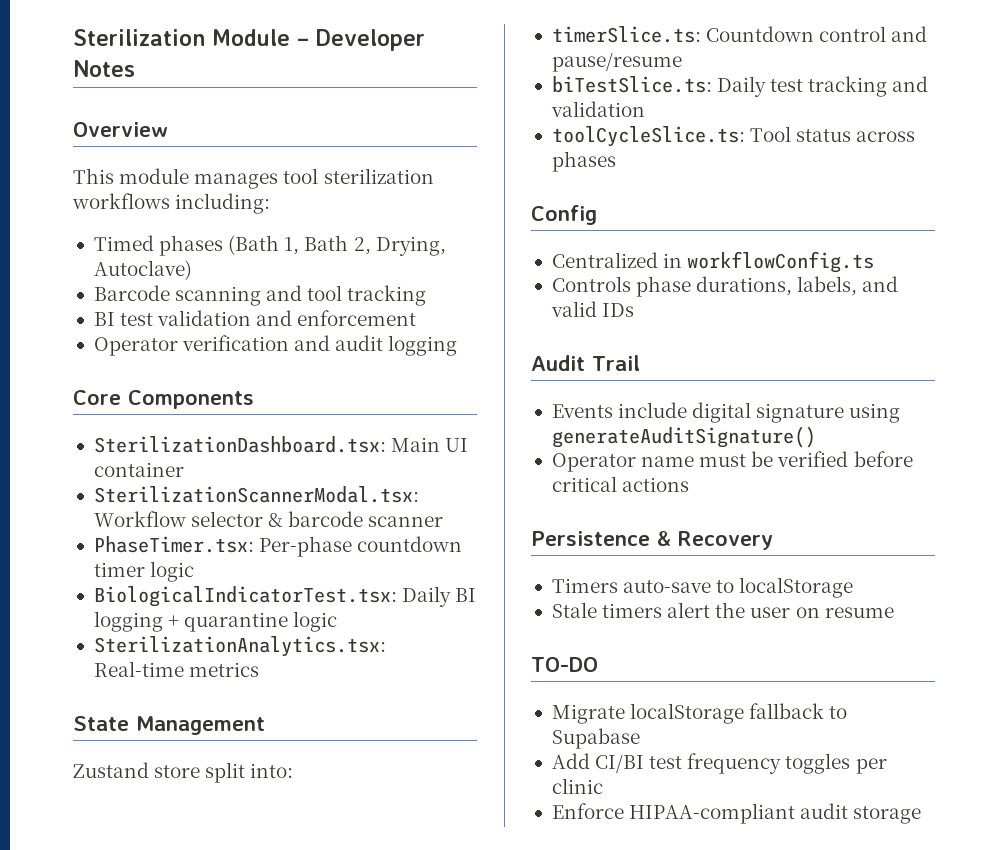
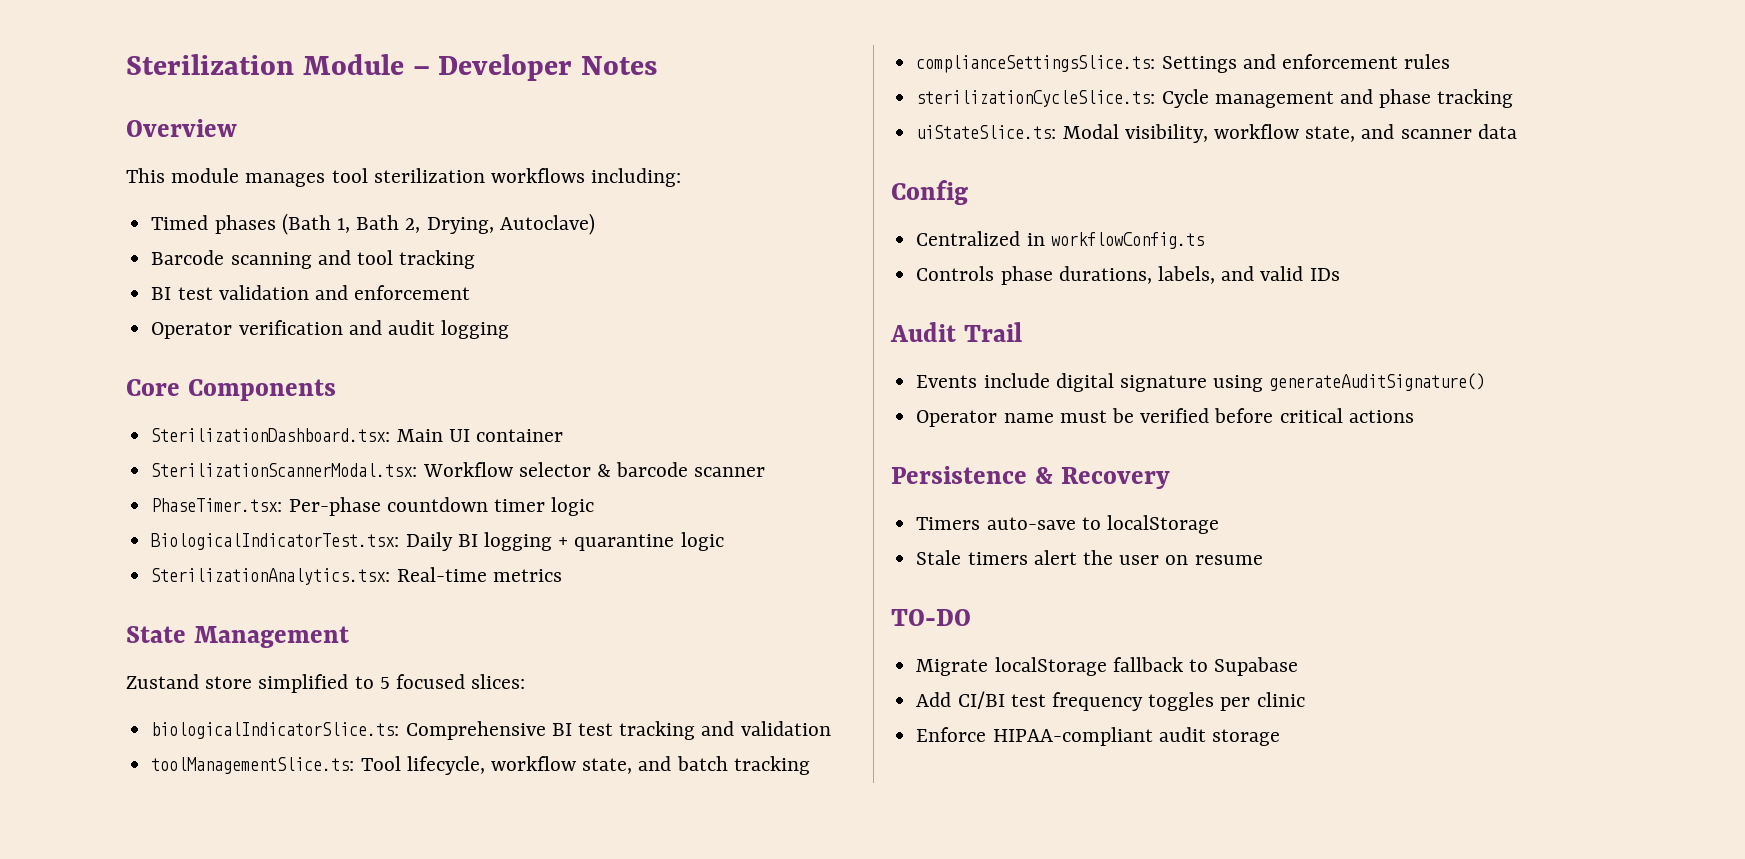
- Zustand store split into:
- timerSlice.ts: Countdown control and pause/resume
- biTestSlice.ts: Daily test tracking and validation
- toolCycleSlice.ts: Tool status across phases
+ Zustand store simplified to 5 focused slices:
+ biologicalIndicatorSlice.ts: Comprehensive BI test tracking and validation
+ toolManagementSlice.ts: Tool lifecycle, workflow state, and batch tracking
+ complianceSettingsSlice.ts: Settings and enforcement rules
+ sterilizationCycleSlice.ts: Cycle management and phase tracking
+ uiStateSlice.ts: Modal visibility, workflow state, and scanner data

